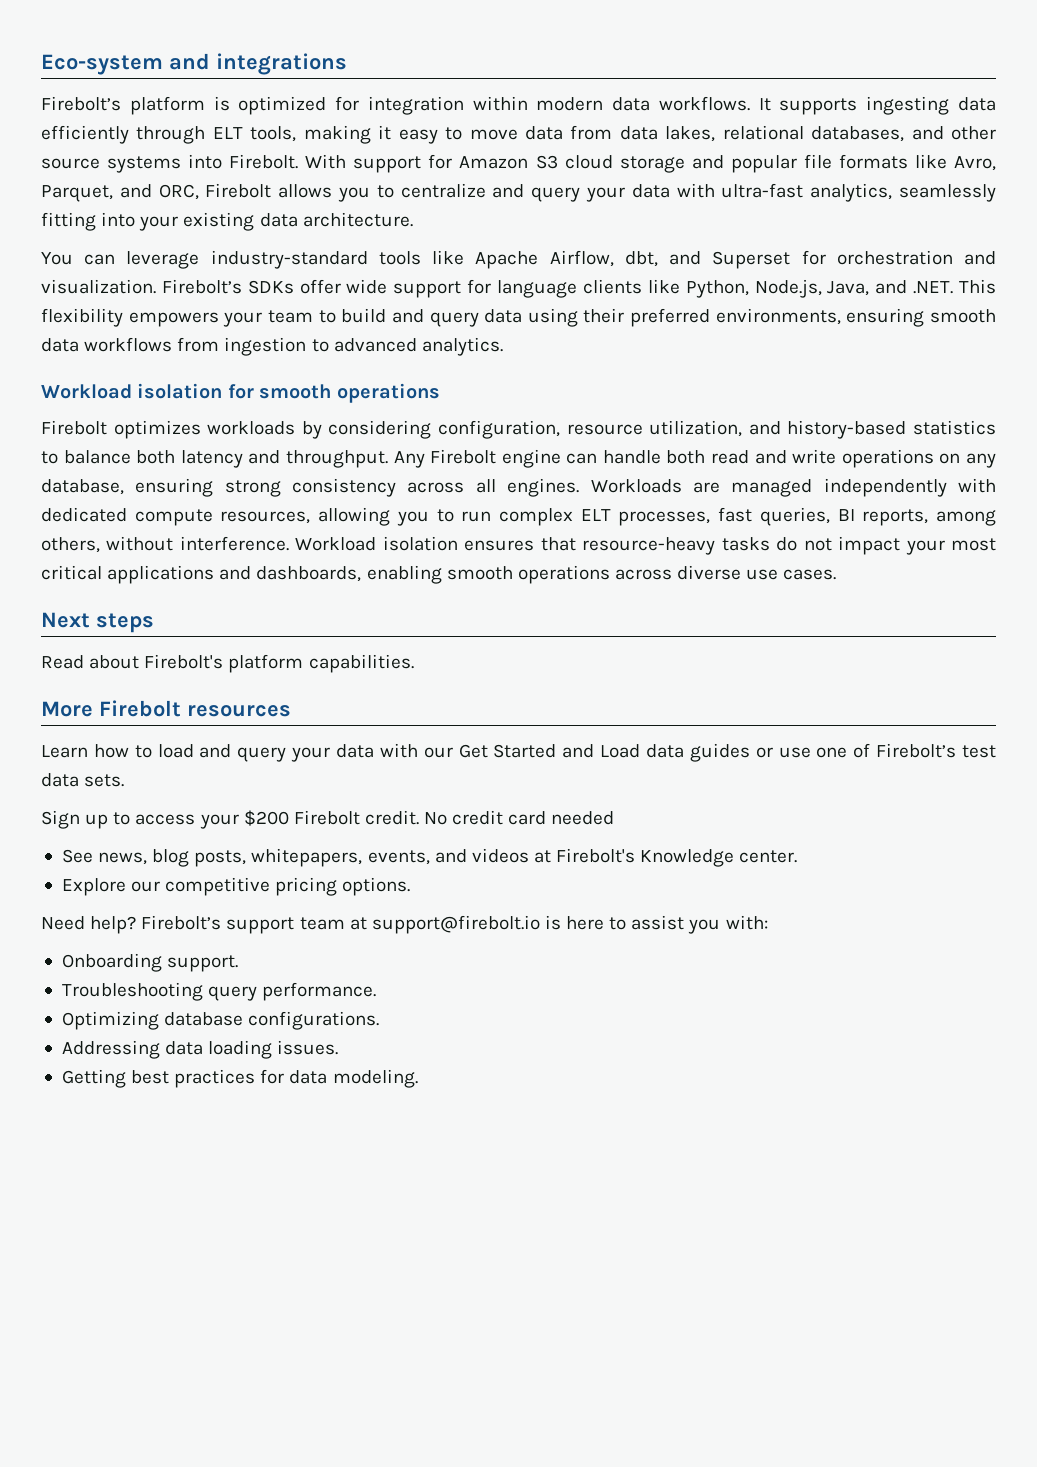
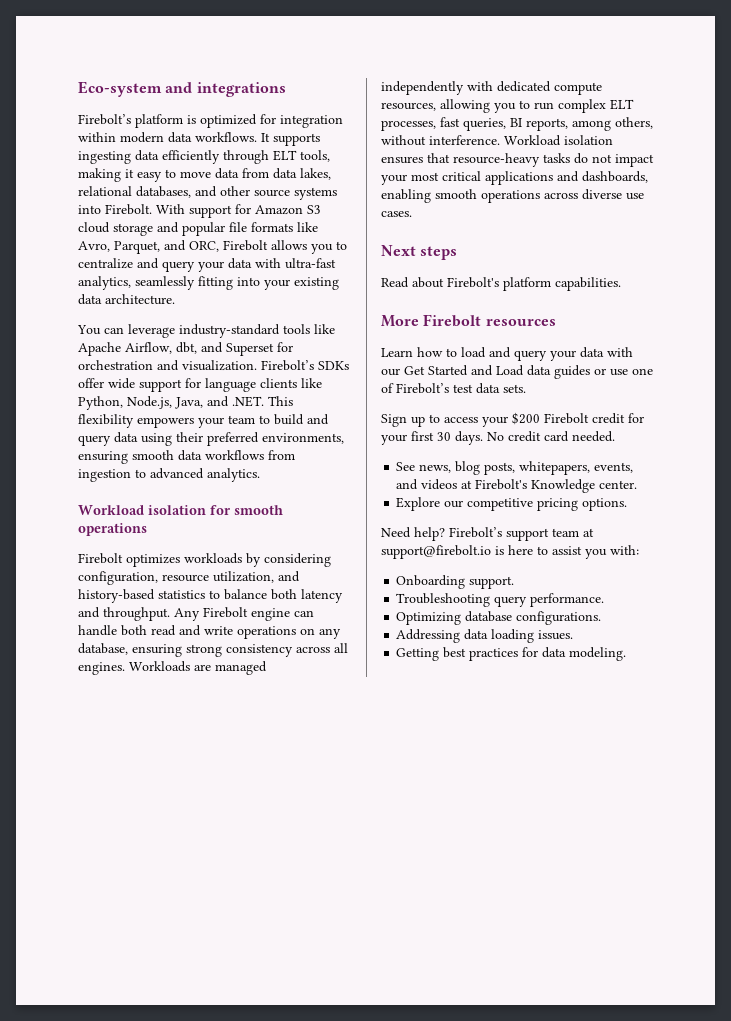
- Sign up to access your $200 Firebolt credit.
+ Sign up to access your $200 Firebolt credit for your first 30 days.
- No credit card needed
+ No credit card needed.

